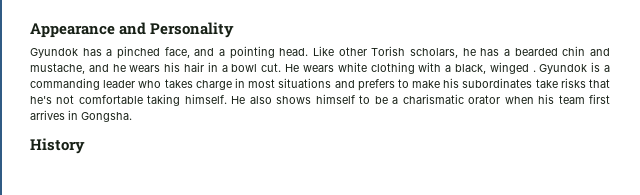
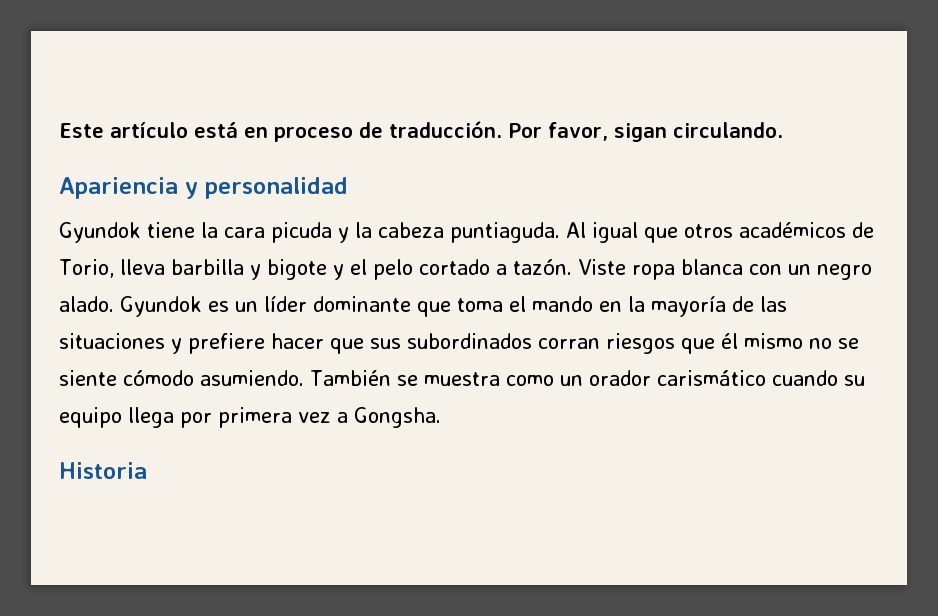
- Appearance and Personality
- Gyundok has a pinched face, and a pointing head. Like other Torish scholars, he has a bearded chin and mustache, and he wears his hair in a bowl cut. He wears white clothing with a black, winged . Gyundok is a commanding leader who takes charge in most situations and prefers to make his subordinates take risks that he's not comfortable taking himself. He also shows himself to be a charismatic orator when his team first arrives in Gongsha.
+ Este artículo está en proceso de traducción. Por favor, sigan circulando.
+ Apariencia y personalidad
+ Gyundok tiene la cara picuda y la cabeza puntiaguda. Al igual que otros académicos de Torio, lleva barbilla y bigote y el pelo cortado a tazón. Viste ropa blanca con un negro alado. Gyundok es un líder dominante que toma el mando en la mayoría de las situaciones y prefiere hacer que sus subordinados corran riesgos que él mismo no se siente cómodo asumiendo. También se muestra como un orador carismático cuando su equipo llega por primera vez a Gongsha.
- History
+ Historia

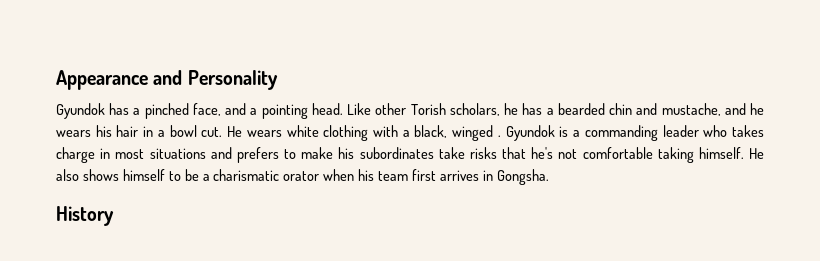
- Este artículo está en proceso de traducción. Por favor, sigan circulando.
- Apariencia y personalidad
- Gyundok tiene la cara picuda y la cabeza puntiaguda. Al igual que otros académicos de Torio, lleva barbilla y bigote y el pelo cortado a tazón. Viste ropa blanca con un negro alado. Gyundok es un líder dominante que toma el mando en la mayoría de las situaciones y prefiere hacer que sus subordinados corran riesgos que él mismo no se siente cómodo asumiendo. También se muestra como un orador carismático cuando su equipo llega por primera vez a Gongsha.
+ Appearance and Personality
+ Gyundok has a pinched face, and a pointing head. Like other Torish scholars, he has a bearded chin and mustache, and he wears his hair in a bowl cut. He wears white clothing with a black, winged . Gyundok is a commanding leader who takes charge in most situations and prefers to make his subordinates take risks that he's not comfortable taking himself. He also shows himself to be a charismatic orator when his team first arrives in Gongsha.
- Historia
+ History

